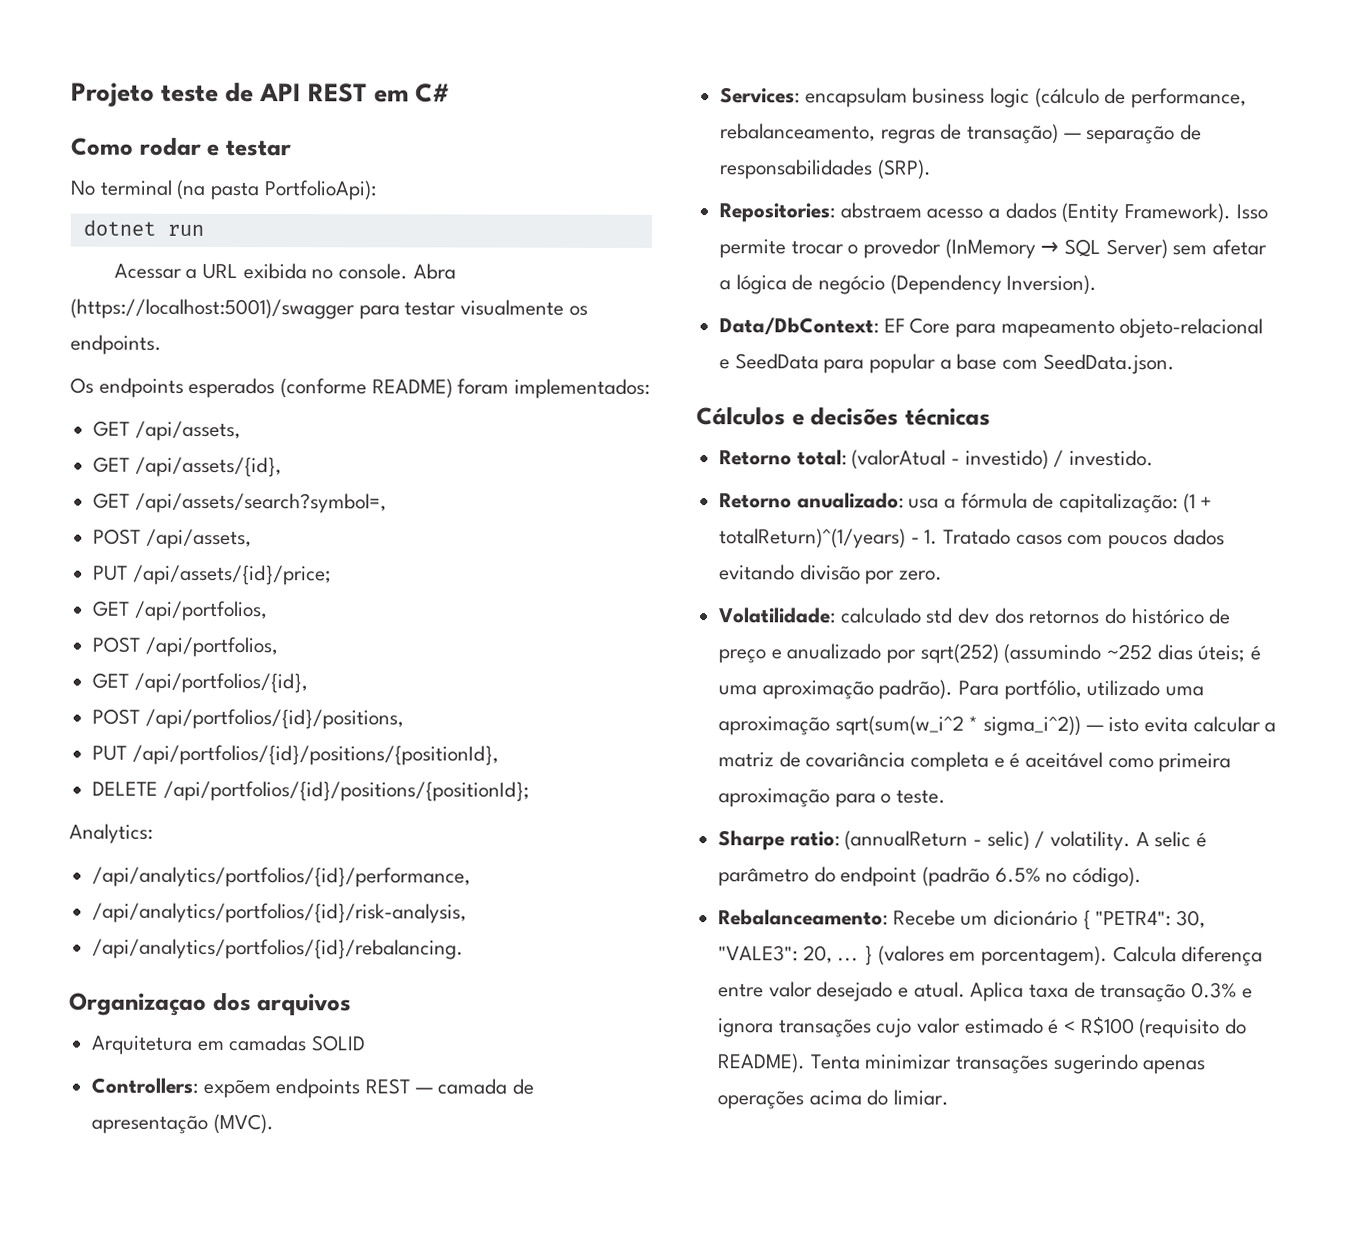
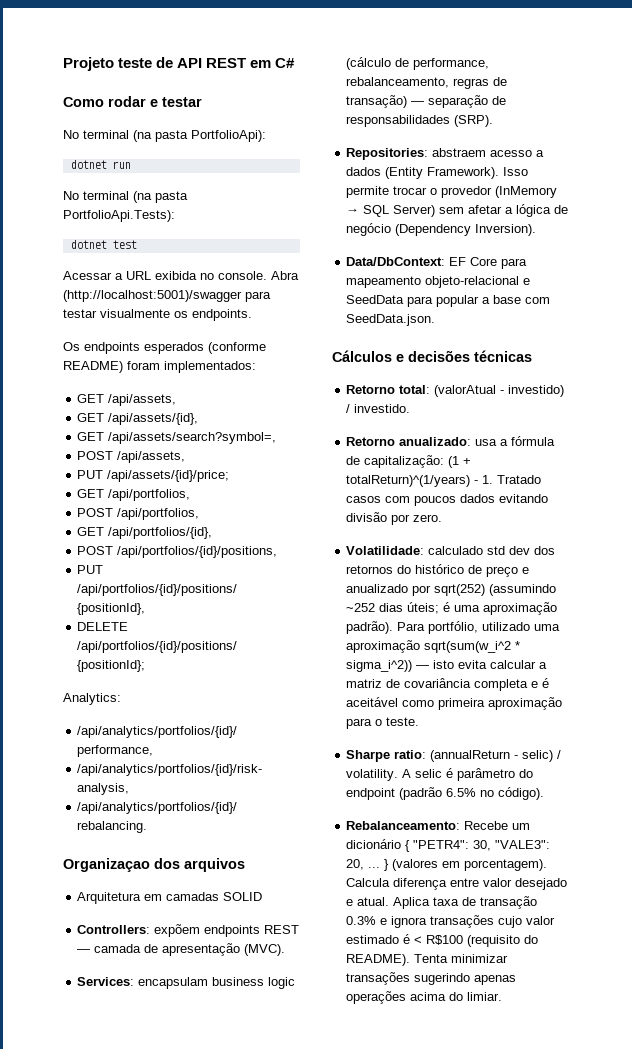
+ No terminal (na pasta PortfolioApi.Tests):
+ dotnet test
- Abra (https://localhost:5001)/swagger para testar visualmente os endpoints.
+ Abra (http://localhost:5001)/swagger para testar visualmente os endpoints.

